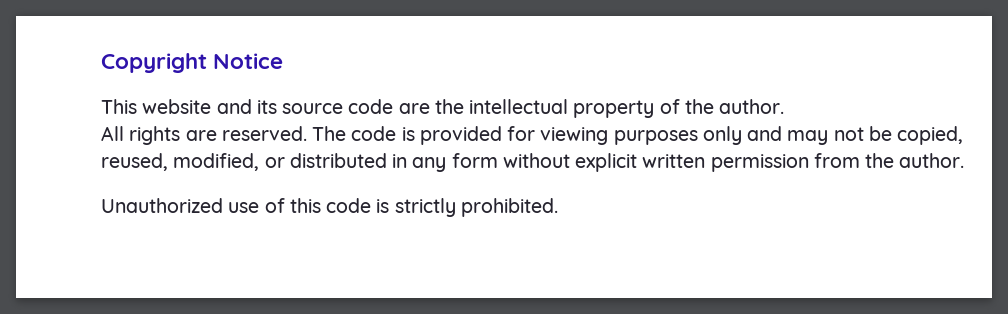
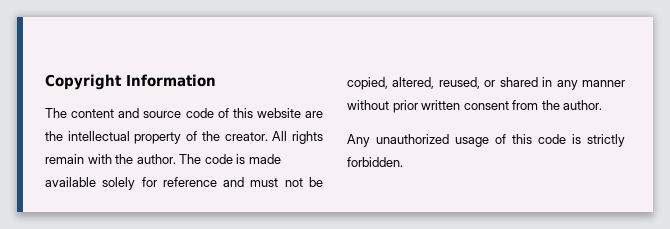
- Copyright Notice
- This website and its source code are the intellectual property of the author.
- All rights are reserved. The code is provided for viewing purposes only and may not be copied, reused, modified, or distributed in any form without explicit written permission from the author.
+ Copyright Information
+ The content and source code of this website are the intellectual property of the creator. All rights remain with the author. The code is made available solely for reference and must not be copied, altered, reused, or shared in any manner without prior written consent from the author.
- Unauthorized use of this code is strictly prohibited.
+ Any unauthorized usage of this code is strictly forbidden.

